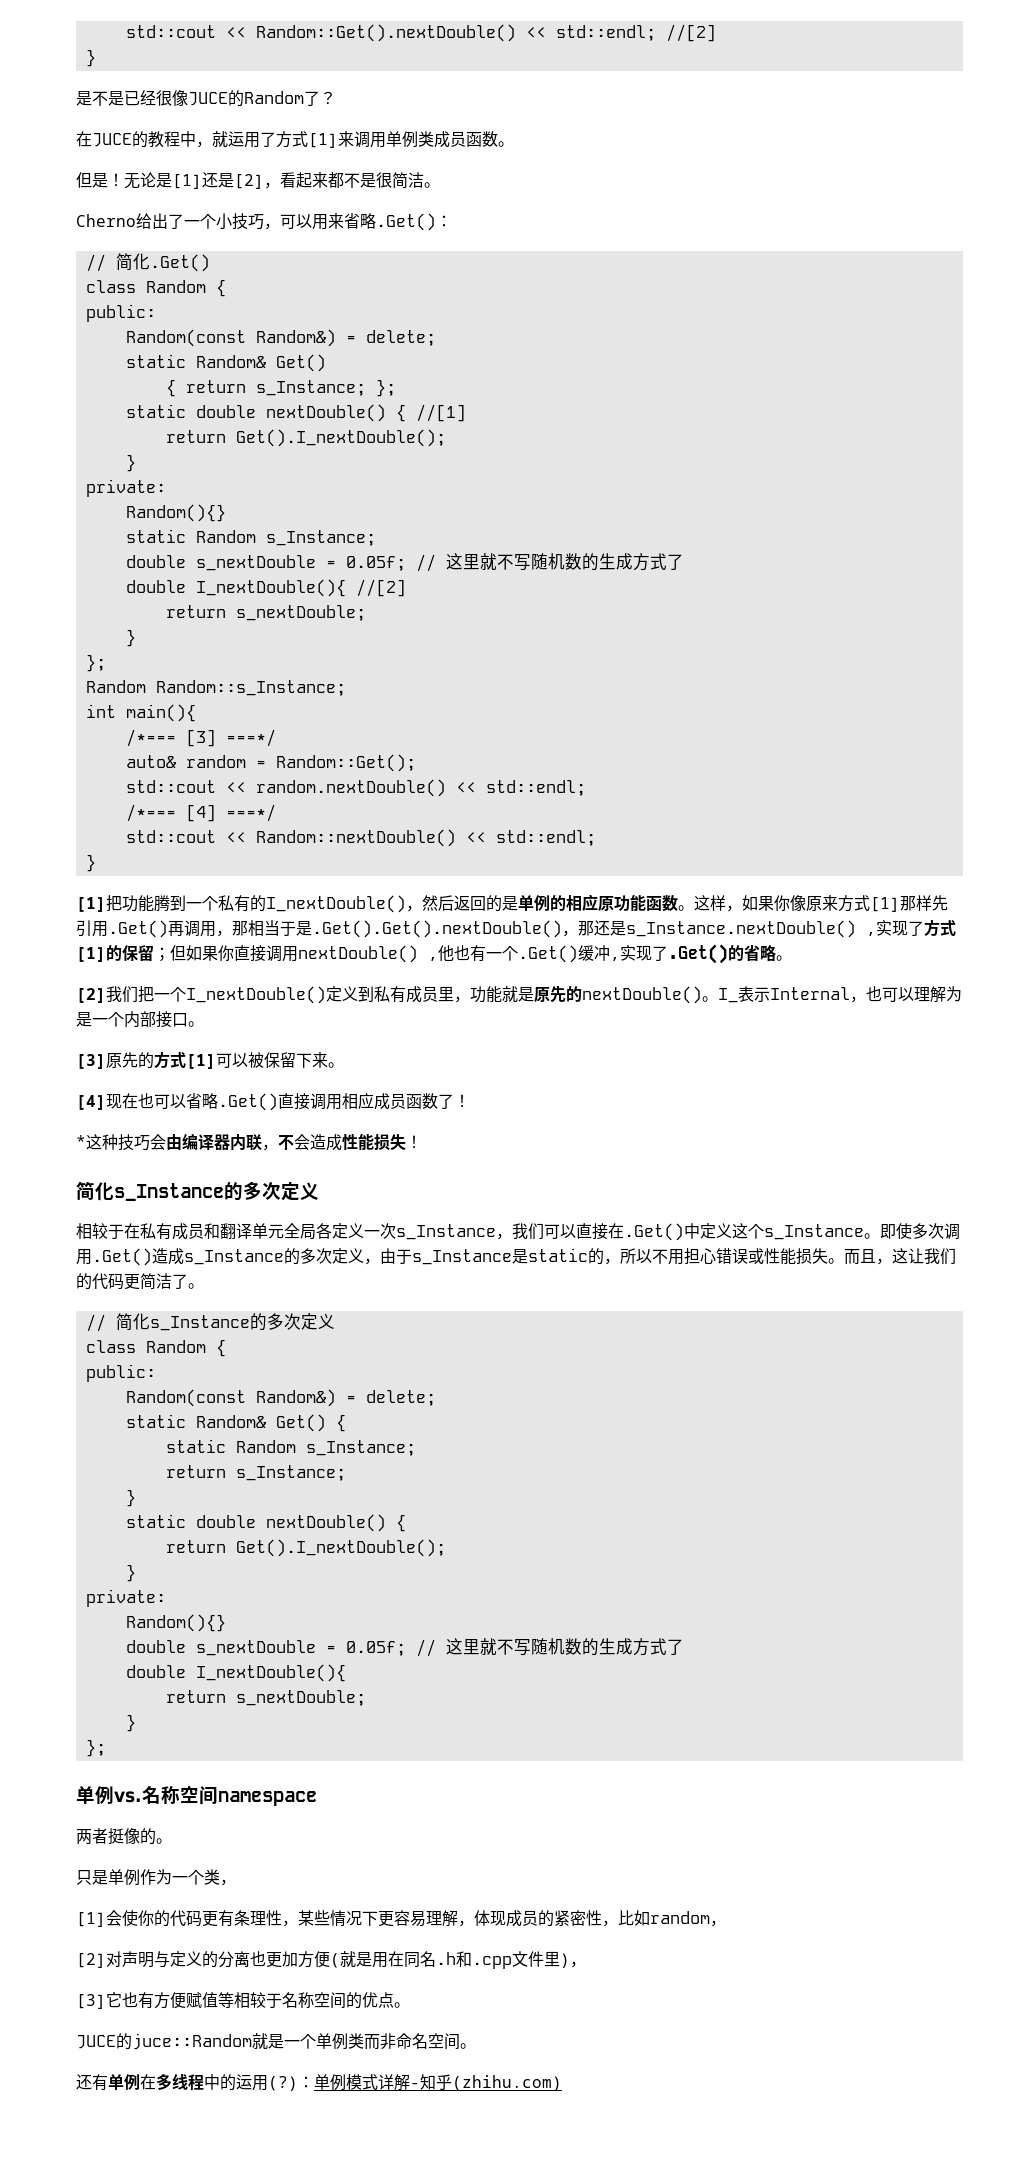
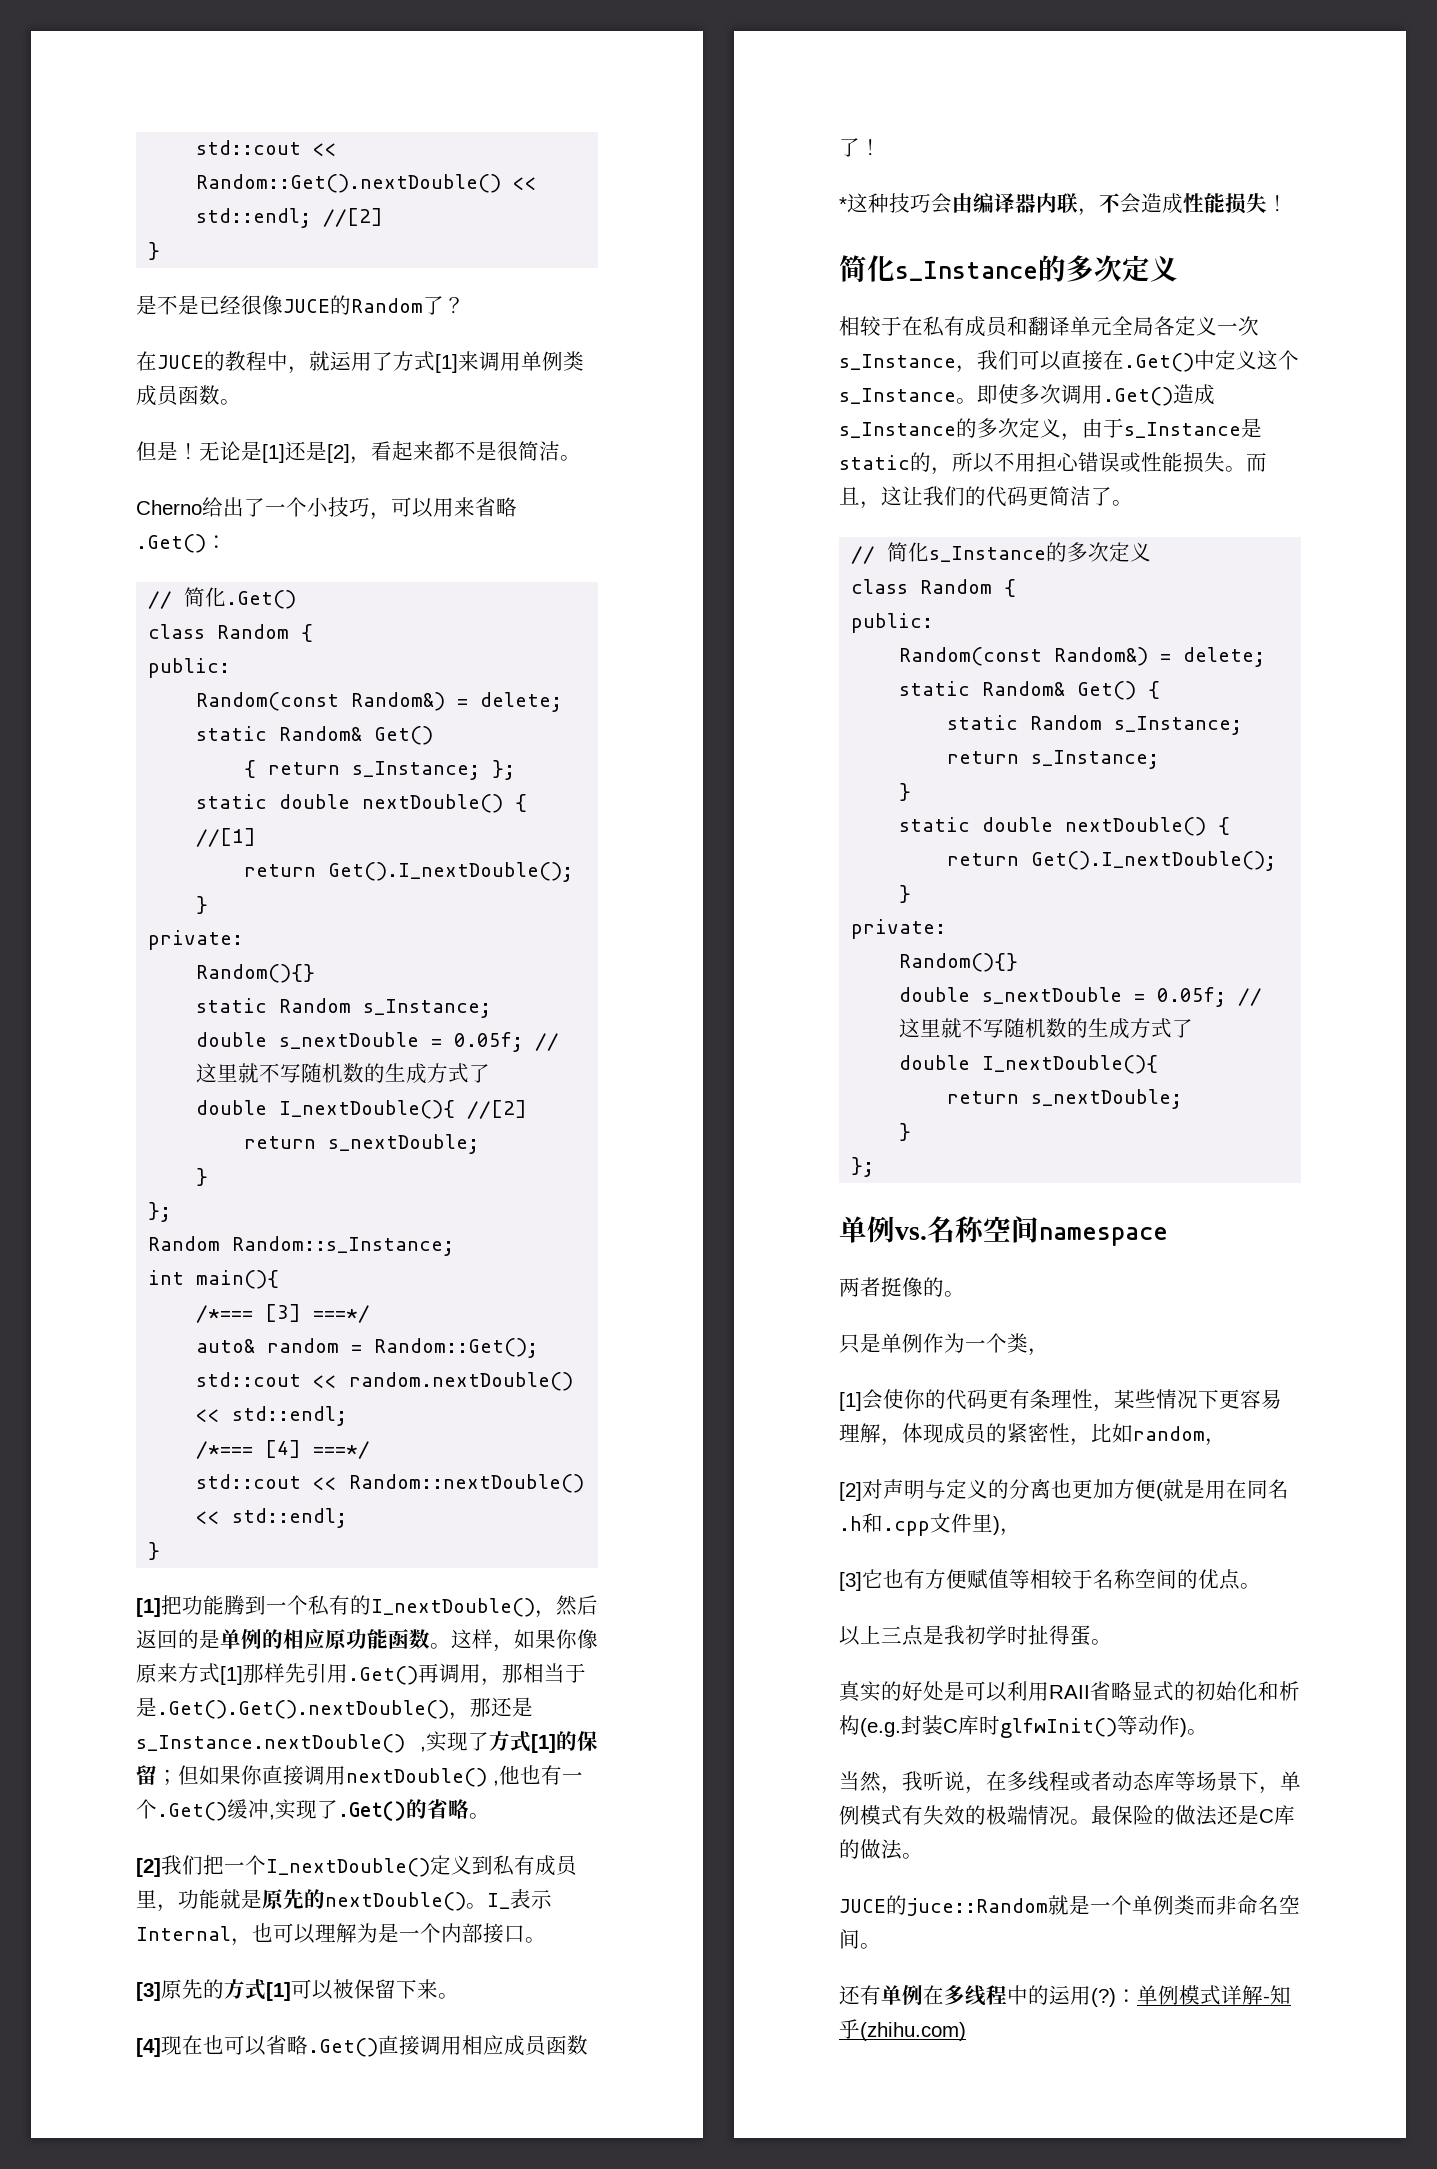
+ 以上三点是我初学时扯得蛋。
+ 真实的好处是可以利用RAII省略显式的初始化和析构(e.g.封装C库时glfwInit()等动作)。
+ 当然，我听说，在多线程或者动态库等场景下，单例模式有失效的极端情况。最保险的做法还是C库的做法。

